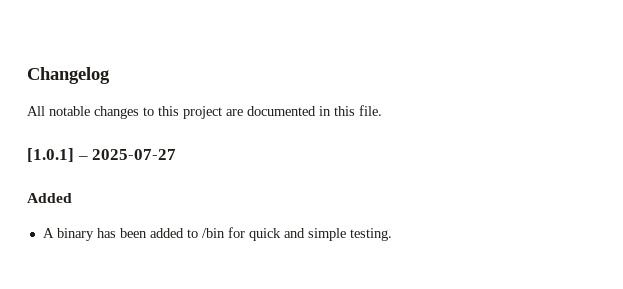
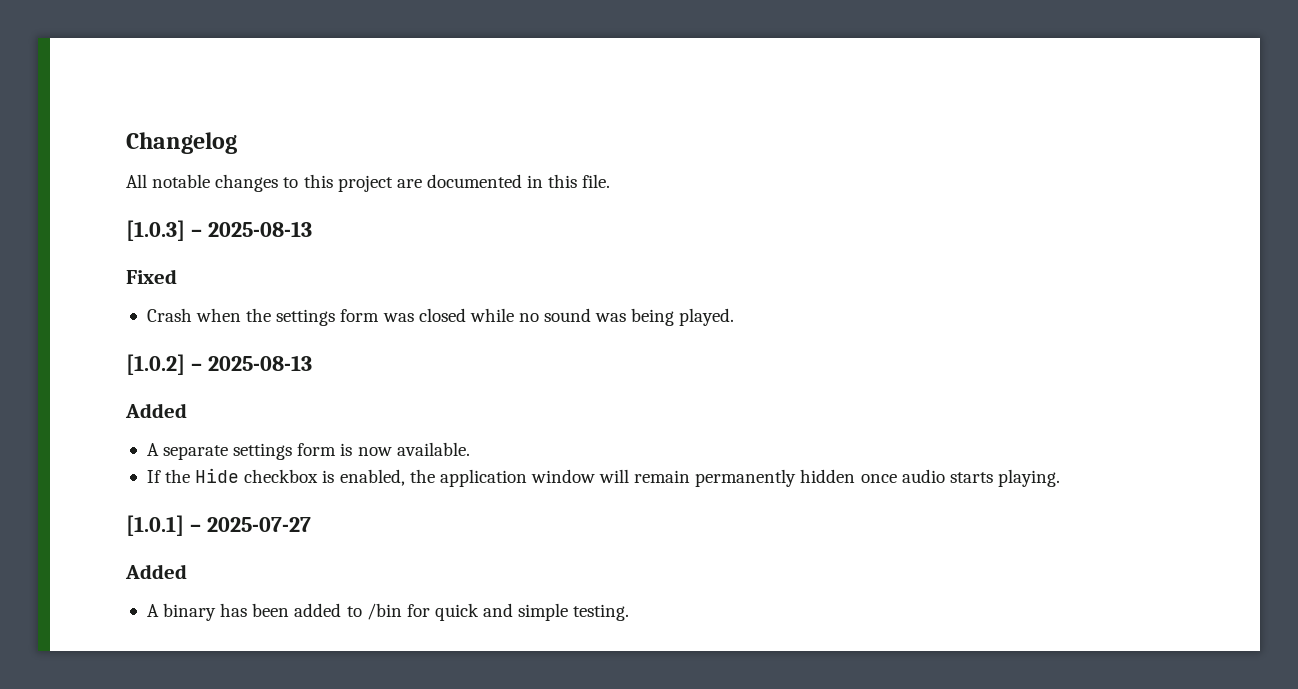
+ [1.0.3] – 2025-08-13
+ Fixed
+ Crash when the settings form was closed while no sound was being played.
+ [1.0.2] – 2025-08-13
+ Added
+ A separate settings form is now available.
+ If the Hide checkbox is enabled, the application window will remain permanently hidden once audio starts playing.

